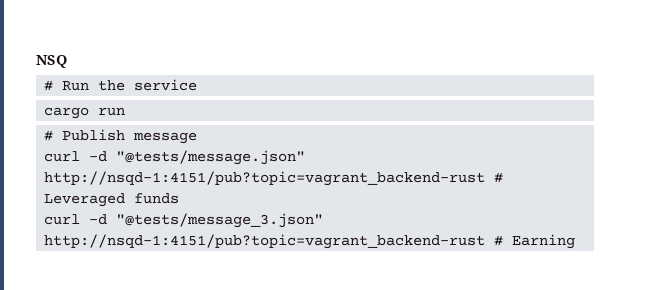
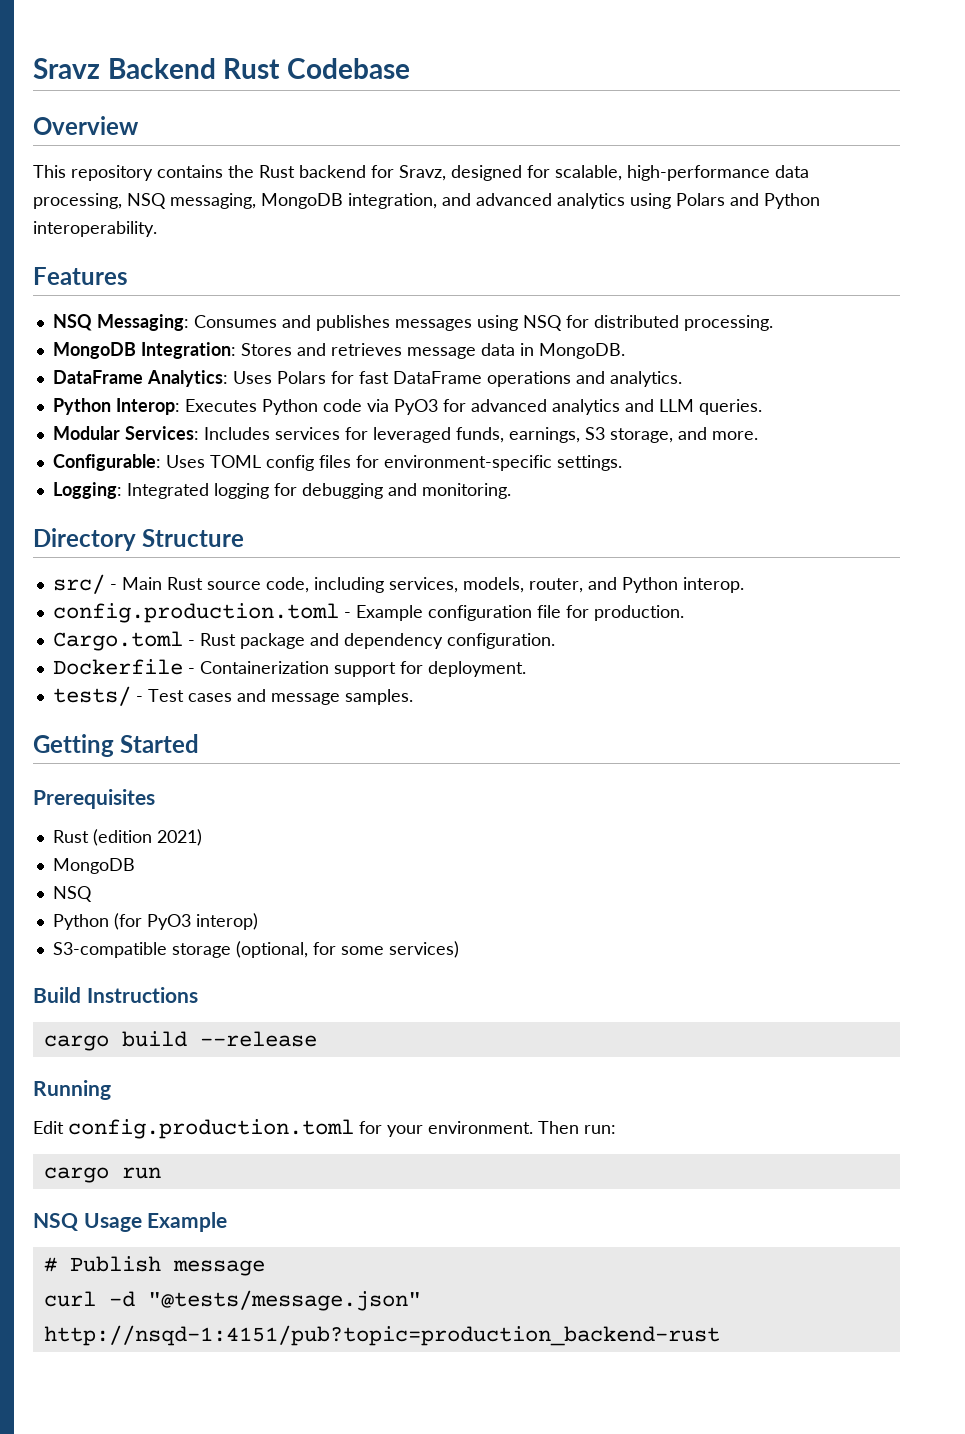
+ Sravz Backend Rust Codebase
+ Overview
+ This repository contains the Rust backend for Sravz, designed for scalable, high-performance data processing, NSQ messaging, MongoDB integration, and advanced analytics using Polars and Python interoperability.
+ Features
+ NSQ Messaging: Consumes and publishes messages using NSQ for distributed processing.
+ MongoDB Integration: Stores and retrieves message data in MongoDB.
+ DataFrame Analytics: Uses Polars for fast DataFrame operations and analytics.
+ Python Interop: Executes Python code via PyO3 for advanced analytics and LLM queries.
+ Modular Services: Includes services for leveraged funds, earnings, S3 storage, and more.
+ Configurable: Uses TOML config files for environment-specific settings.
+ Logging: Integrated logging for debugging and monitoring.
+ Directory Structure
+ src/ - Main Rust source code, including services, models, router, and Python interop.
+ config.production.toml - Example configuration file for production.
+ Cargo.toml - Rust package and dependency configuration.
+ Dockerfile - Containerization support for deployment.
+ tests/ - Test cases and message samples.
+ Getting Started
+ Prerequisites
+ Rust (edition 2021)
+ MongoDB
  NSQ
- # Run the service
+ Python (for PyO3 interop)
+ S3-compatible storage (optional, for some services)
+ Build Instructions
+ cargo build --release
+ Running
+ Edit config.production.toml for your environment. Then run:
+ NSQ Usage Example
- curl -d "@tests/message.json" http://nsqd-1:4151/pub?topic=vagrant_backend-rust # Leveraged funds
- curl -d "@tests/message_3.json" http://nsqd-1:4151/pub?topic=vagrant_backend-rust # Earning
+ curl -d "@tests/message.json" http://nsqd-1:4151/pub?topic=production_backend-rust

